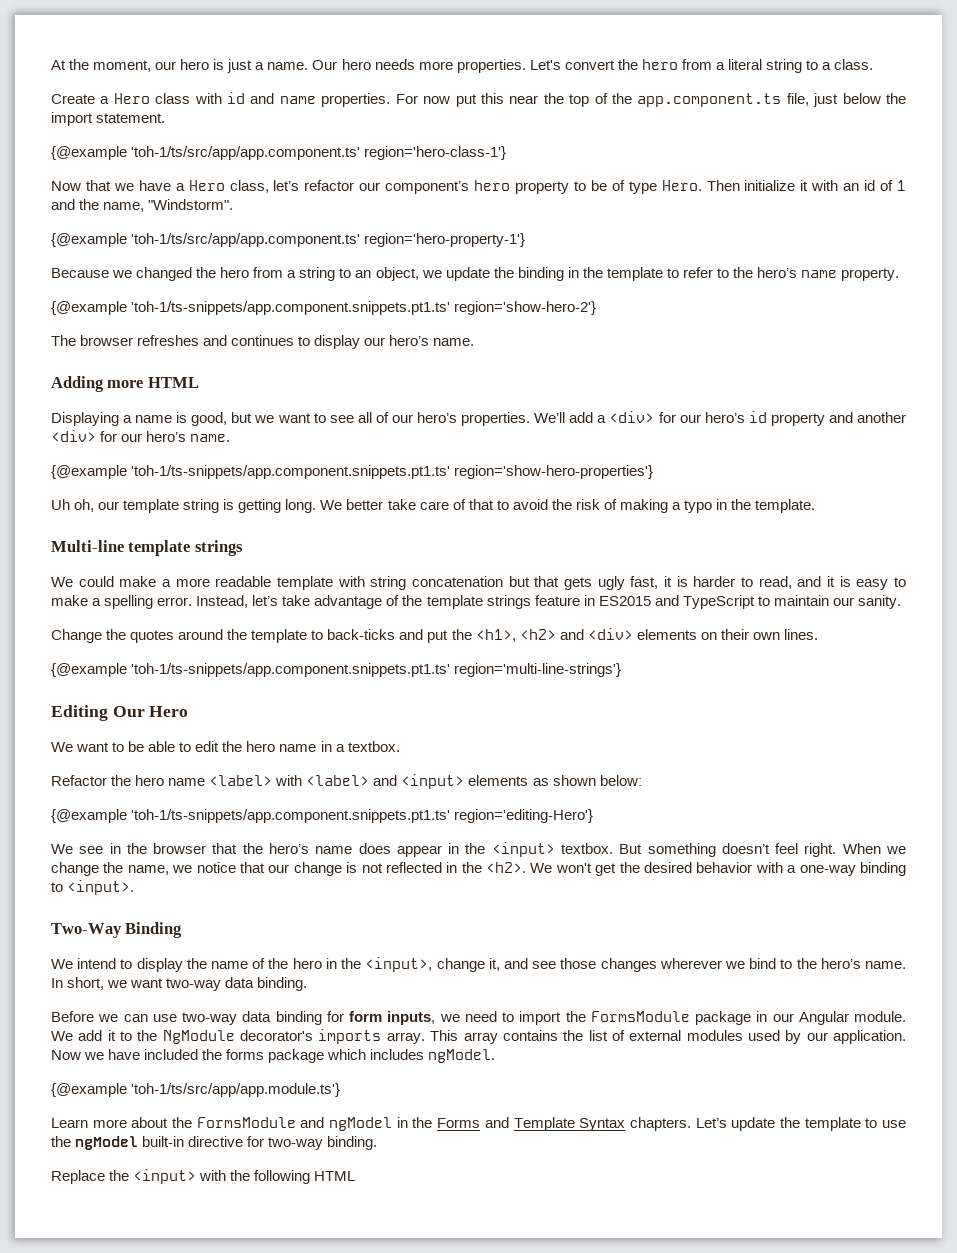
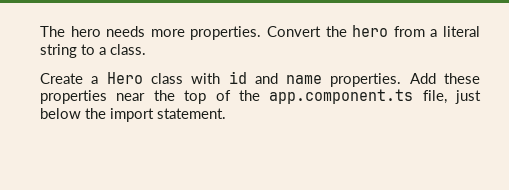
- At the moment, our hero is just a name. Our hero needs more properties.
+ The hero needs more properties.
- Let's convert the hero from a literal string to a class.
+ Convert the hero from a literal string to a class.
- For now put this near the top of the app.component.ts file, just below the import statement.
+ Add these properties near the top of the app.component.ts file, just below the import statement.
- {@example 'toh-1/ts/src/app/app.component.ts' region='hero-class-1'}
- Now that we have a Hero class, let’s refactor our component’s hero property to be of type Hero. Then initialize it with an id of 1 and the name, "Windstorm".
- {@example 'toh-1/ts/src/app/app.component.ts' region='hero-property-1'}
- Because we changed the hero from a string to an object, we update the binding in the template to refer to the hero’s name property.
- {@example 'toh-1/ts-snippets/app.component.snippets.pt1.ts' region='show-hero-2'}
- The browser refreshes and continues to display our hero’s name.
- Adding more HTML
- Displaying a name is good, but we want to see all of our hero’s properties. We’ll add a <div> for our hero’s id property and another <div> for our hero’s name.
- {@example 'toh-1/ts-snippets/app.component.snippets.pt1.ts' region='show-hero-properties'}
- Uh oh, our template string is getting long. We better take care of that to avoid the risk of making a typo in the template.
- Multi-line template strings
- We could make a more readable template with string concatenation but that gets ugly fast, it is harder to read, and it is easy to make a spelling error. Instead, let’s take advantage of the template strings feature in ES2015 and TypeScript to maintain our sanity.
- Change the quotes around the template to back-ticks and put the <h1>, <h2> and <div> elements on their own lines.
- {@example 'toh-1/ts-snippets/app.component.snippets.pt1.ts' region='multi-line-strings'}
- Editing Our Hero
- We want to be able to edit the hero name in a textbox.
- Refactor the hero name <label> with <label> and <input> elements as shown below:
- {@example 'toh-1/ts-snippets/app.component.snippets.pt1.ts' region='editing-Hero'}
- We see in the browser that the hero’s name does appear in the <input> textbox. But something doesn’t feel right. When we change the name, we notice that our change is not reflected in the <h2>. We won't get the desired behavior with a one-way binding to <input>.
- Two-Way Binding
- We intend to display the name of the hero in the <input>, change it, and see those changes wherever we bind to the hero’s name. In short, we want two-way data binding.
- Before we can use two-way data binding for form inputs, we need to import the FormsModule package in our Angular module. We add it to the NgModule decorator's imports array. This array contains the list of external modules used by our application. Now we have included the forms package which includes ngModel.
- {@example 'toh-1/ts/src/app/app.module.ts'}
- Learn more about the FormsModule and ngModel in the Forms and Template Syntax chapters. Let’s update the template to use the ngModel built-in directive for two-way binding.
- Replace the <input> with the following HTML

